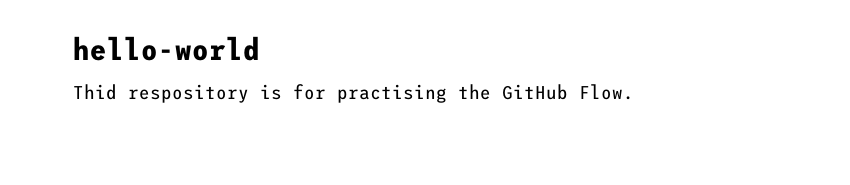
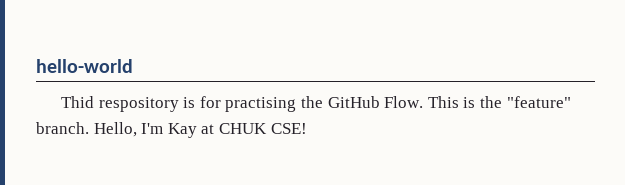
+ This is the "feature" branch. Hello, I'm Kay at CHUK CSE!

